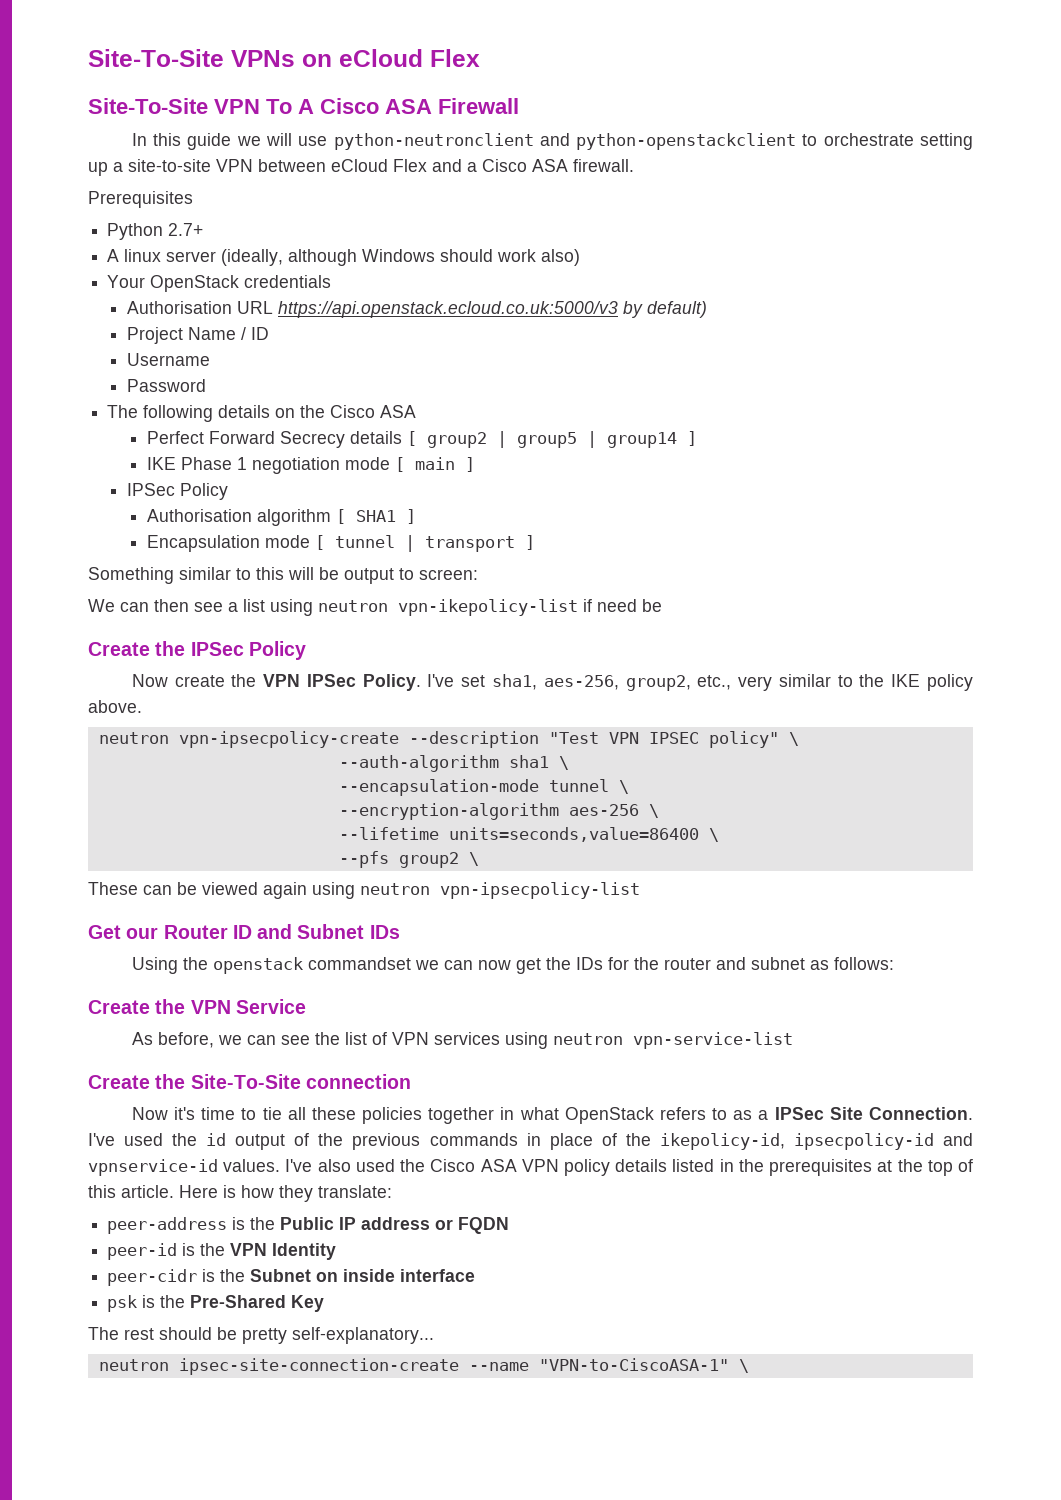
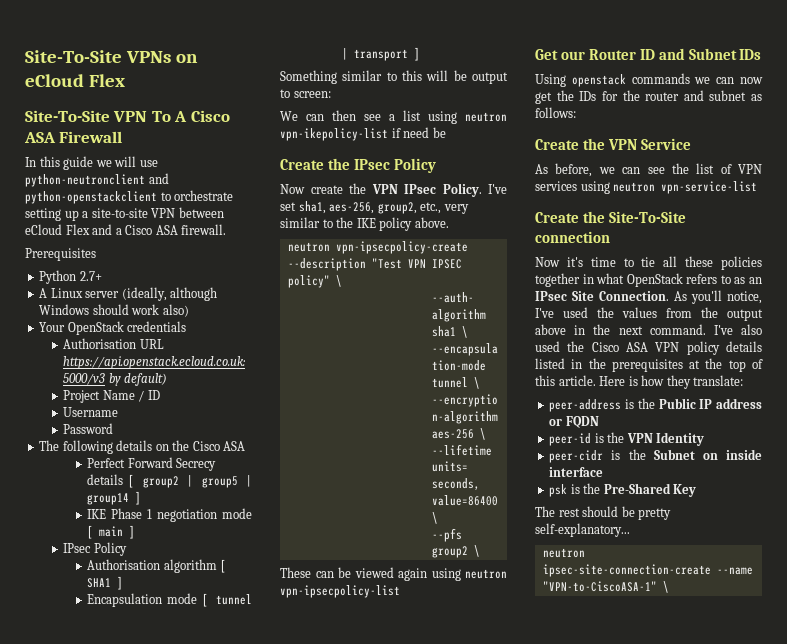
- A linux server (ideally, although Windows should work also)
+ A Linux server (ideally, although Windows should work also)
  IKE Phase 1 negotiation mode [ main ]
- IPSec Policy
+ IPsec Policy
- Create the IPSec Policy
+ Create the IPsec Policy
- Now create the VPN IPSec Policy.
+ Now create the VPN IPsec Policy.
- Using the openstack commandset we can now get the IDs for the router and subnet as follows:
+ Using openstack commands we can now get the IDs for the router and subnet as follows:
- Now it's time to tie all these policies together in what OpenStack refers to as a IPSec Site Connection. I've used the id output of the previous commands in place of the ikepolicy-id, ipsecpolicy-id and vpnservice-id values.
+ Now it's time to tie all these policies together in what OpenStack refers to as an IPsec Site Connection. As you'll notice, I've used the values from the output above in the next command.

